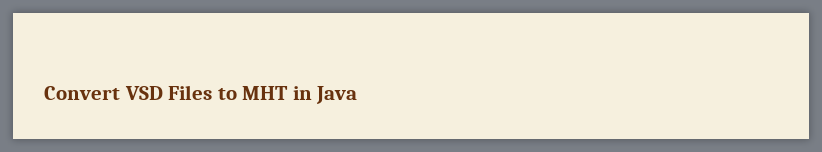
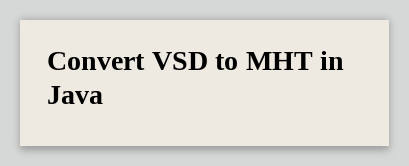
- Convert VSD Files to MHT in Java
+ Convert VSD to MHT in Java

